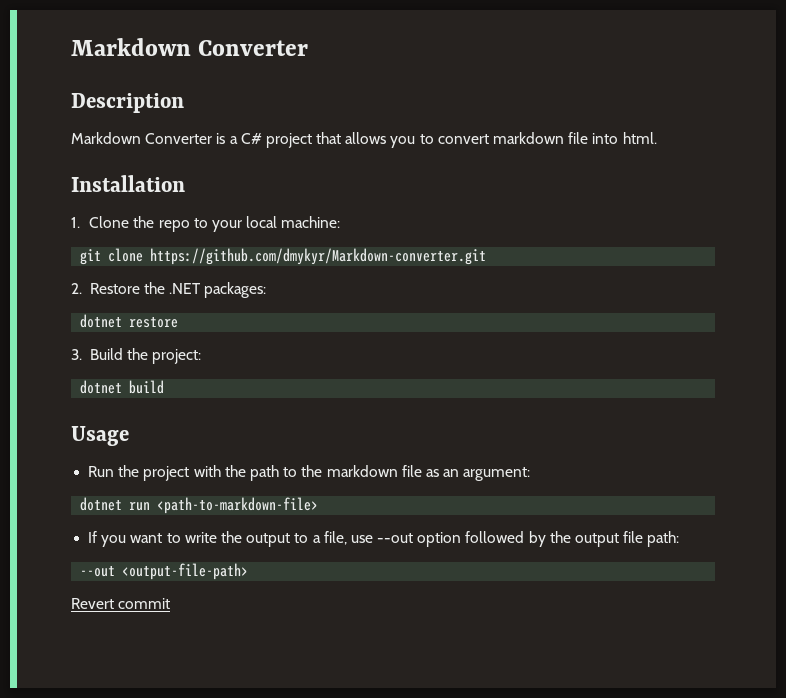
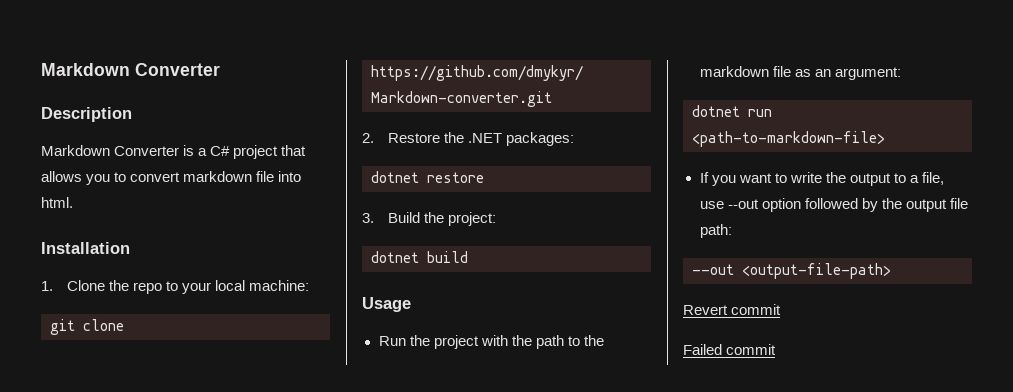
+ Failed commit

